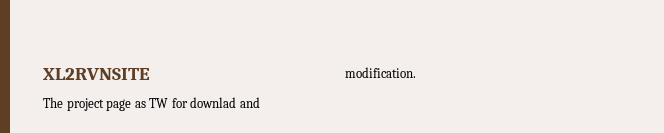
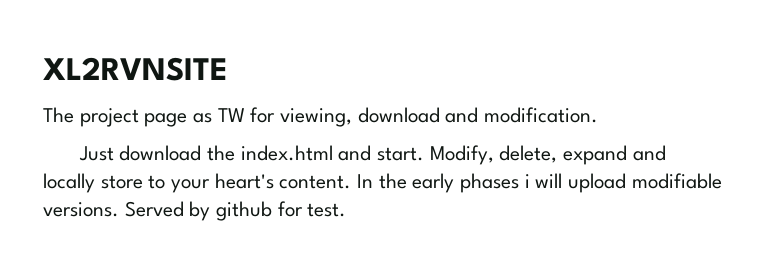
- The project page as TW for downlad and modification.
+ The project page as TW for viewing, download and modification.
+ Just download the index.html and start. Modify, delete, expand and locally store to your heart's content. In the early phases i will upload modifiable versions. Served by github for test.

